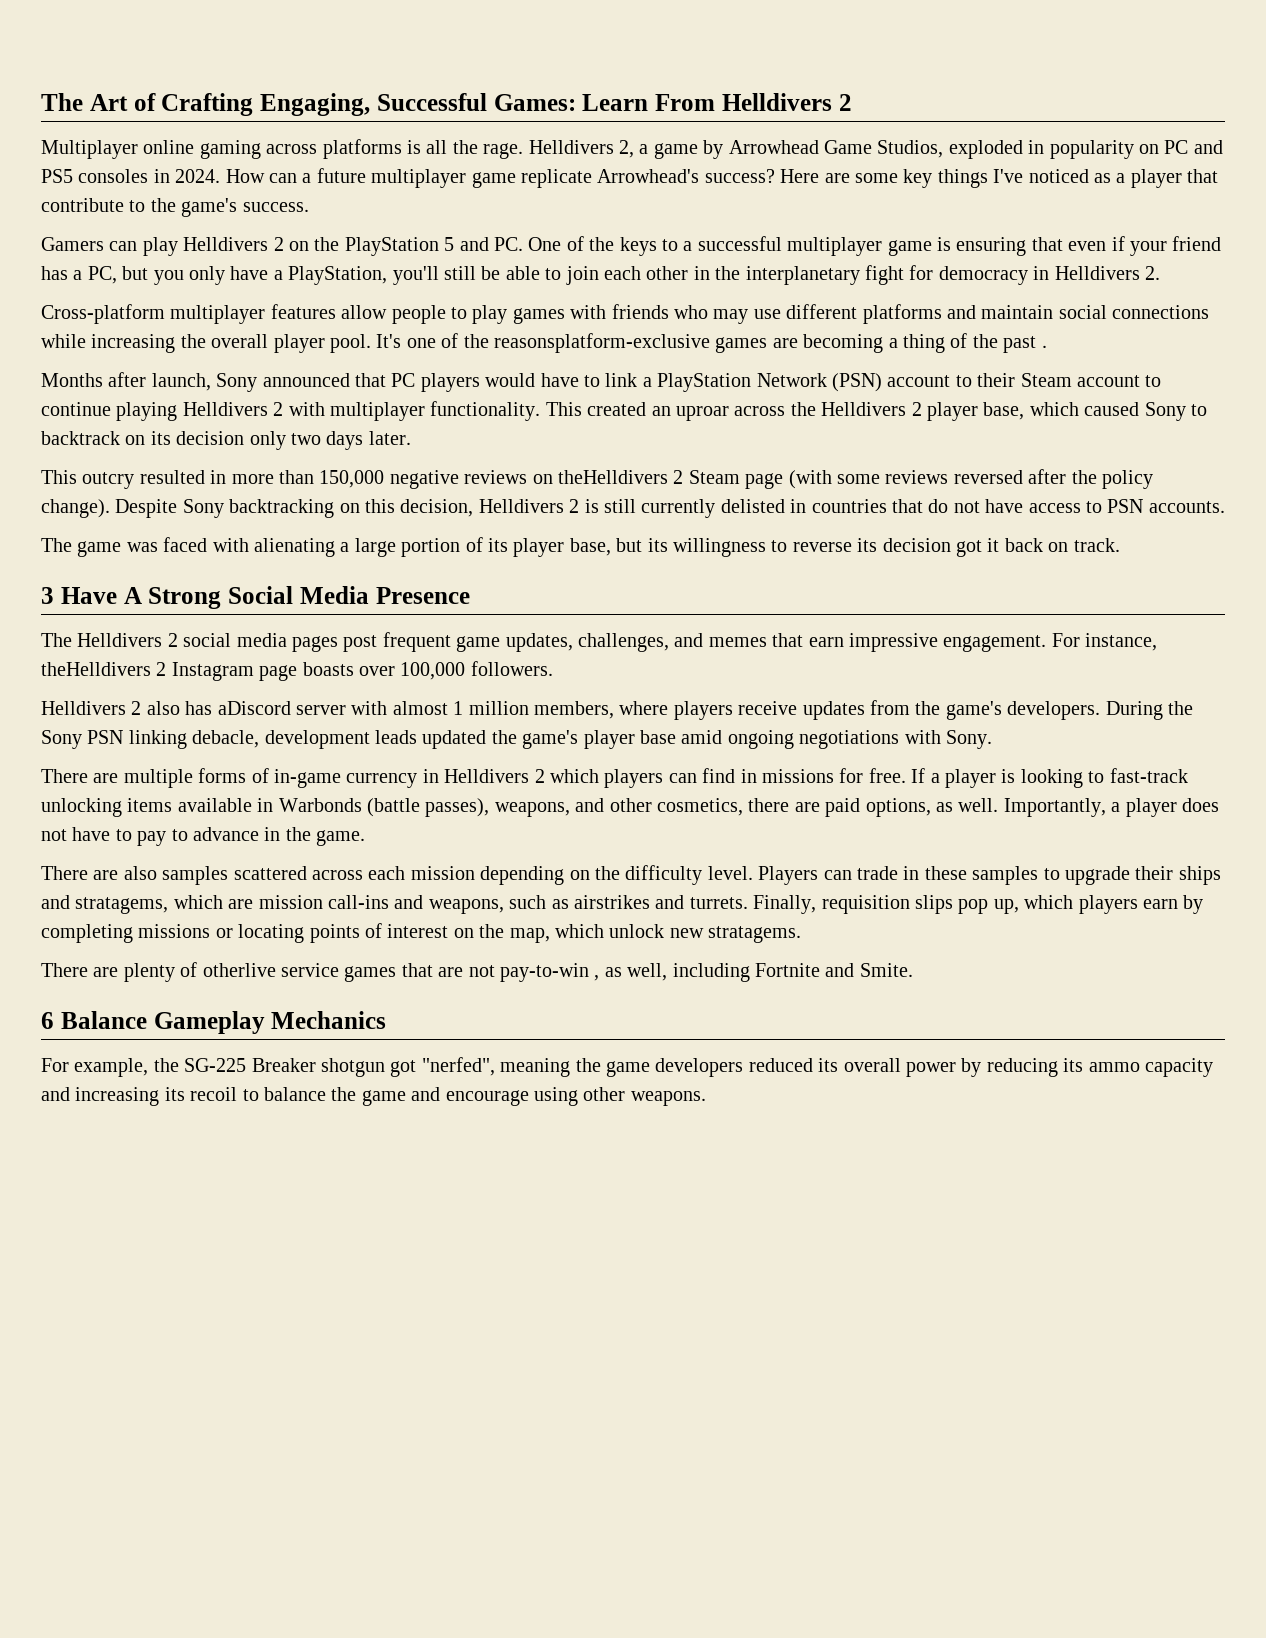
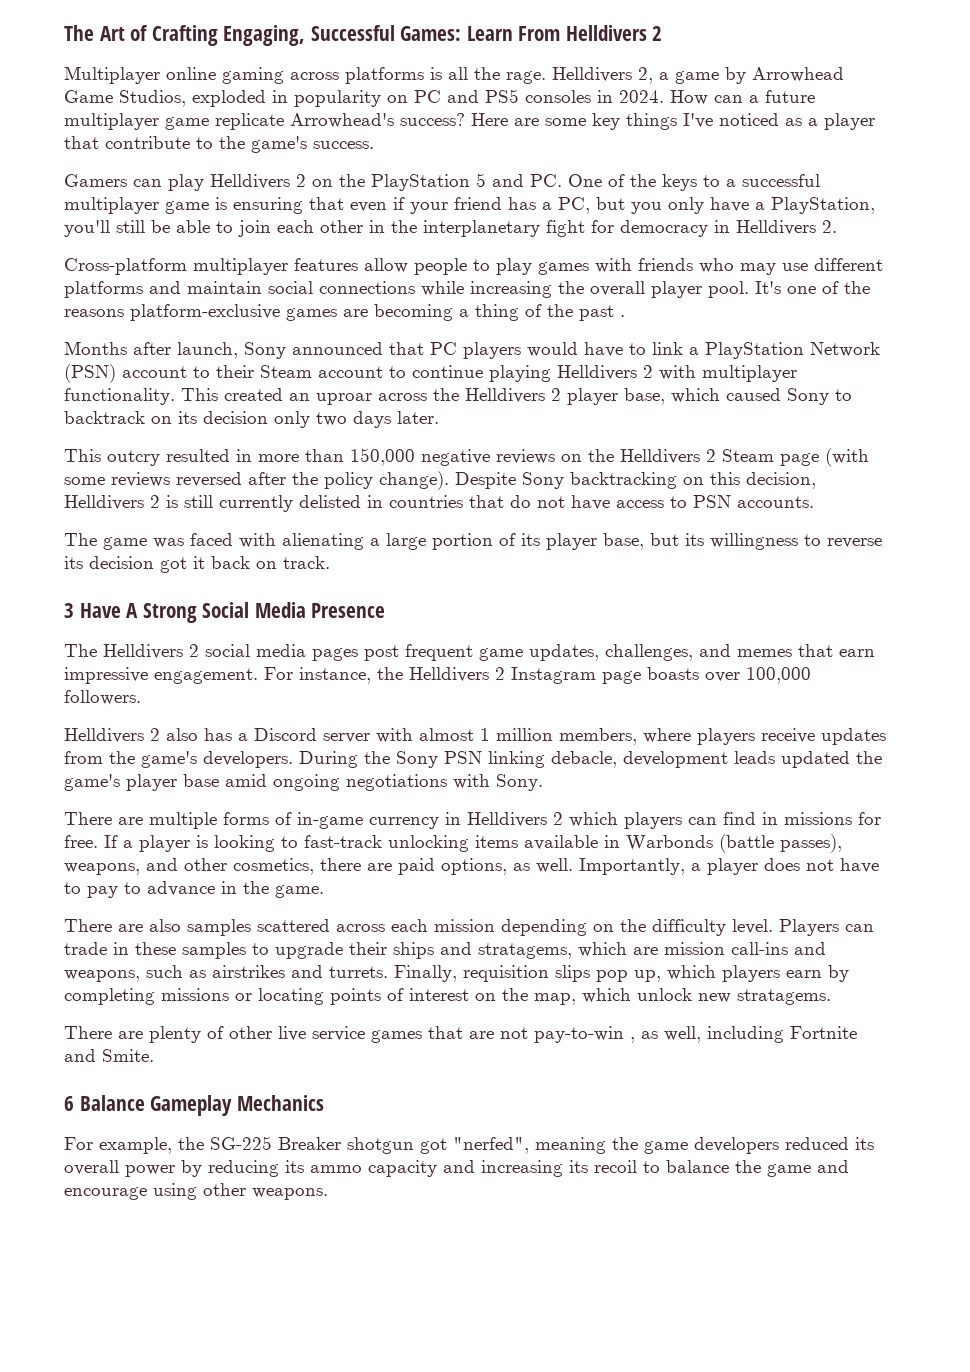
- It's one of the reasonsplatform-exclusive games are becoming a thing of the past .
+ It's one of the reasons platform-exclusive games are becoming a thing of the past .
- This outcry resulted in more than 150,000 negative reviews on theHelldivers 2 Steam page (with some reviews reversed after the policy change).
+ This outcry resulted in more than 150,000 negative reviews on the Helldivers 2 Steam page (with some reviews reversed after the policy change).
- For instance, theHelldivers 2 Instagram page boasts over 100,000 followers.
+ For instance, the Helldivers 2 Instagram page boasts over 100,000 followers.
- Helldivers 2 also has aDiscord server with almost 1 million members, where players receive updates from the game's developers.
+ Helldivers 2 also has a Discord server with almost 1 million members, where players receive updates from the game's developers.
- There are plenty of otherlive service games that are not pay-to-win , as well, including Fortnite and Smite.
+ There are plenty of other live service games that are not pay-to-win , as well, including Fortnite and Smite.

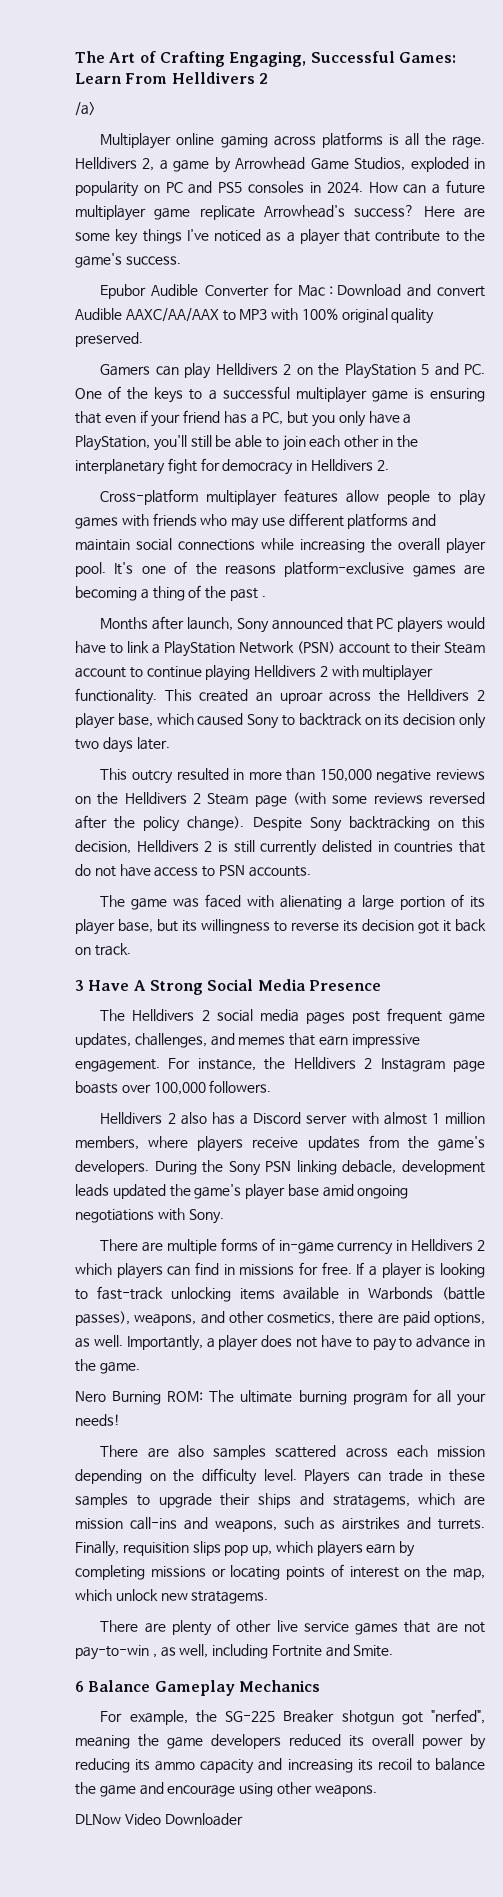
+ /a>
+ Epubor Audible Converter for Mac：Download and convert Audible AAXC/AA/AAX to MP3 with 100% original quality preserved.
+ Nero Burning ROM: The ultimate burning program for all your needs!
+ DLNow Video Downloader

